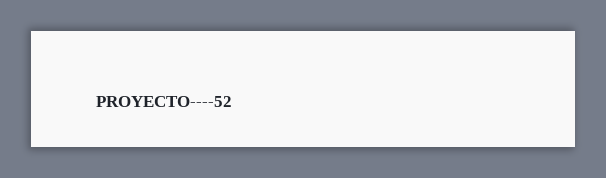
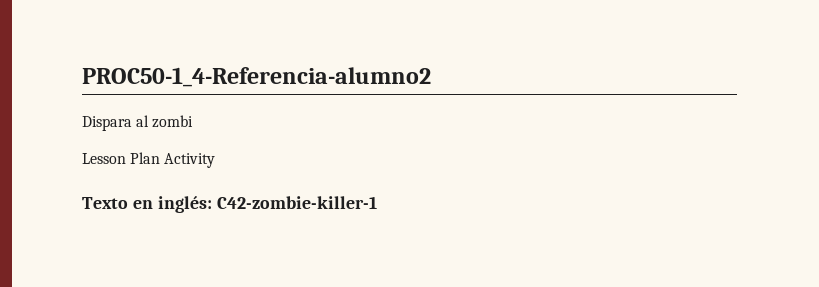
- PROYECTO----52
+ PROC50-1_4-Referencia-alumno2
+ Dispara al zombi
+ Lesson Plan Activity
+ Texto en inglés: C42-zombie-killer-1

